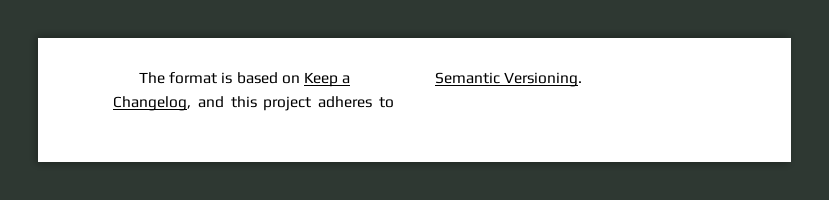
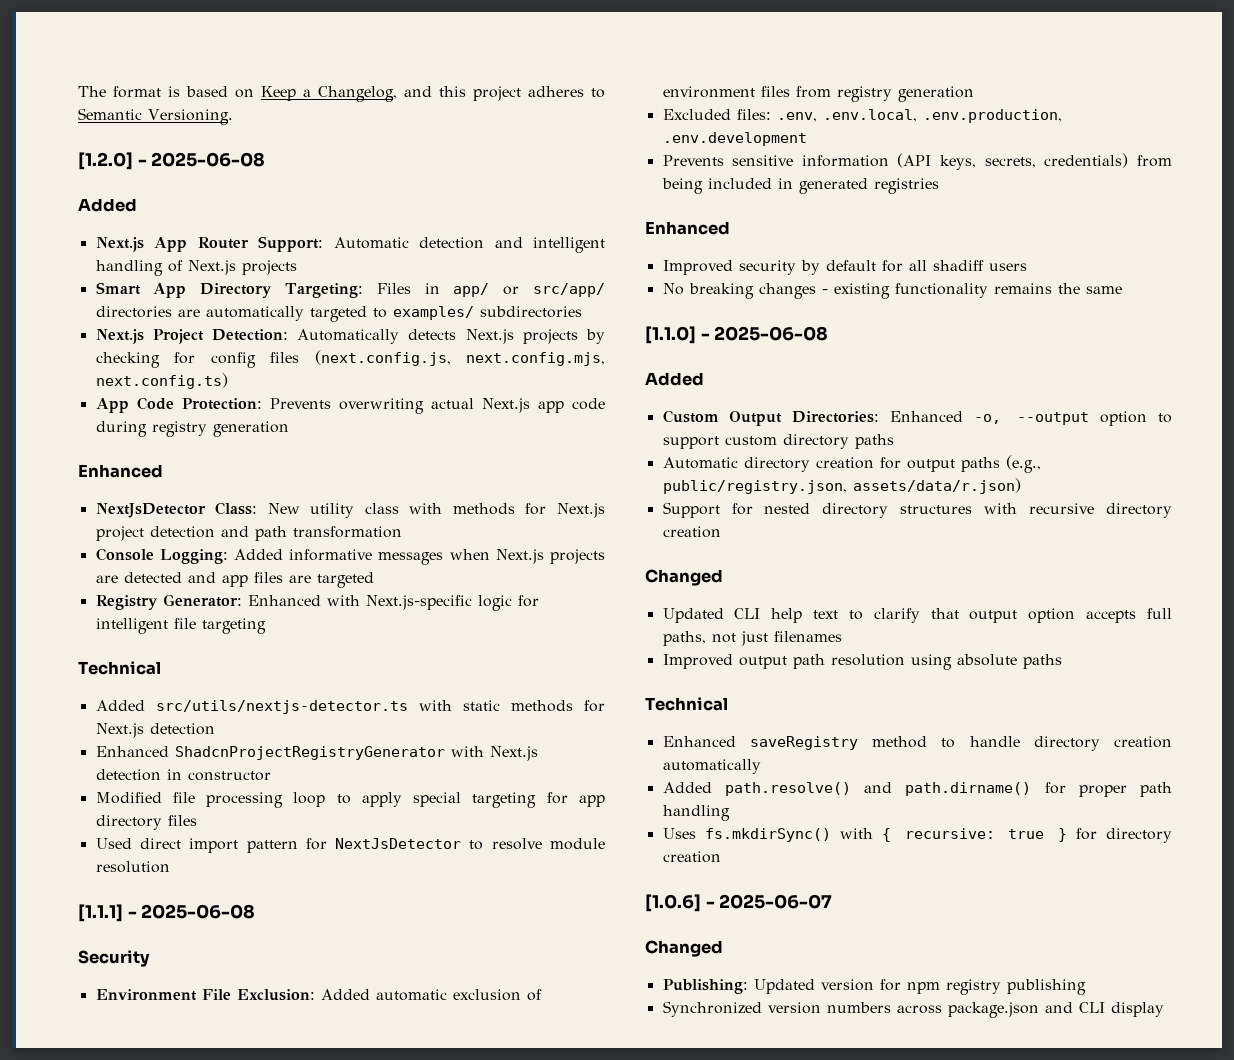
+ [1.2.0] - 2025-06-08
+ Added
+ Next.js App Router Support: Automatic detection and intelligent handling of Next.js projects
+ Smart App Directory Targeting: Files in app/ or src/app/ directories are automatically targeted to examples/ subdirectories
+ Next.js Project Detection: Automatically detects Next.js projects by checking for config files (next.config.js, next.config.mjs, next.config.ts)
+ App Code Protection: Prevents overwriting actual Next.js app code during registry generation
+ Enhanced
+ NextJsDetector Class: New utility class with methods for Next.js project detection and path transformation
+ Console Logging: Added informative messages when Next.js projects are detected and app files are targeted
+ Registry Generator: Enhanced with Next.js-specific logic for intelligent file targeting
+ Technical
+ Added src/utils/nextjs-detector.ts with static methods for Next.js detection
+ Enhanced ShadcnProjectRegistryGenerator with Next.js detection in constructor
+ Modified file processing loop to apply special targeting for app directory files
+ Used direct import pattern for NextJsDetector to resolve module resolution
+ [1.1.1] - 2025-06-08
+ Security
+ Environment File Exclusion: Added automatic exclusion of environment files from registry generation
+ Excluded files: .env, .env.local, .env.production, .env.development
+ Prevents sensitive information (API keys, secrets, credentials) from being included in generated registries
+ Enhanced
+ Improved security by default for all shadiff users
+ No breaking changes - existing functionality remains the same
+ [1.1.0] - 2025-06-08
+ Added
+ Custom Output Directories: Enhanced -o, --output option to support custom directory paths
+ Automatic directory creation for output paths (e.g., public/registry.json, assets/data/r.json)
+ Support for nested directory structures with recursive directory creation
+ Changed
+ Updated CLI help text to clarify that output option accepts full paths, not just filenames
+ Improved output path resolution using absolute paths
+ Technical
+ Enhanced saveRegistry method to handle directory creation automatically
+ Added path.resolve() and path.dirname() for proper path handling
+ Uses fs.mkdirSync() with { recursive: true } for directory creation
+ [1.0.6] - 2025-06-07
+ Changed
+ Publishing: Updated version for npm registry publishing
+ Synchronized version numbers across package.json and CLI display

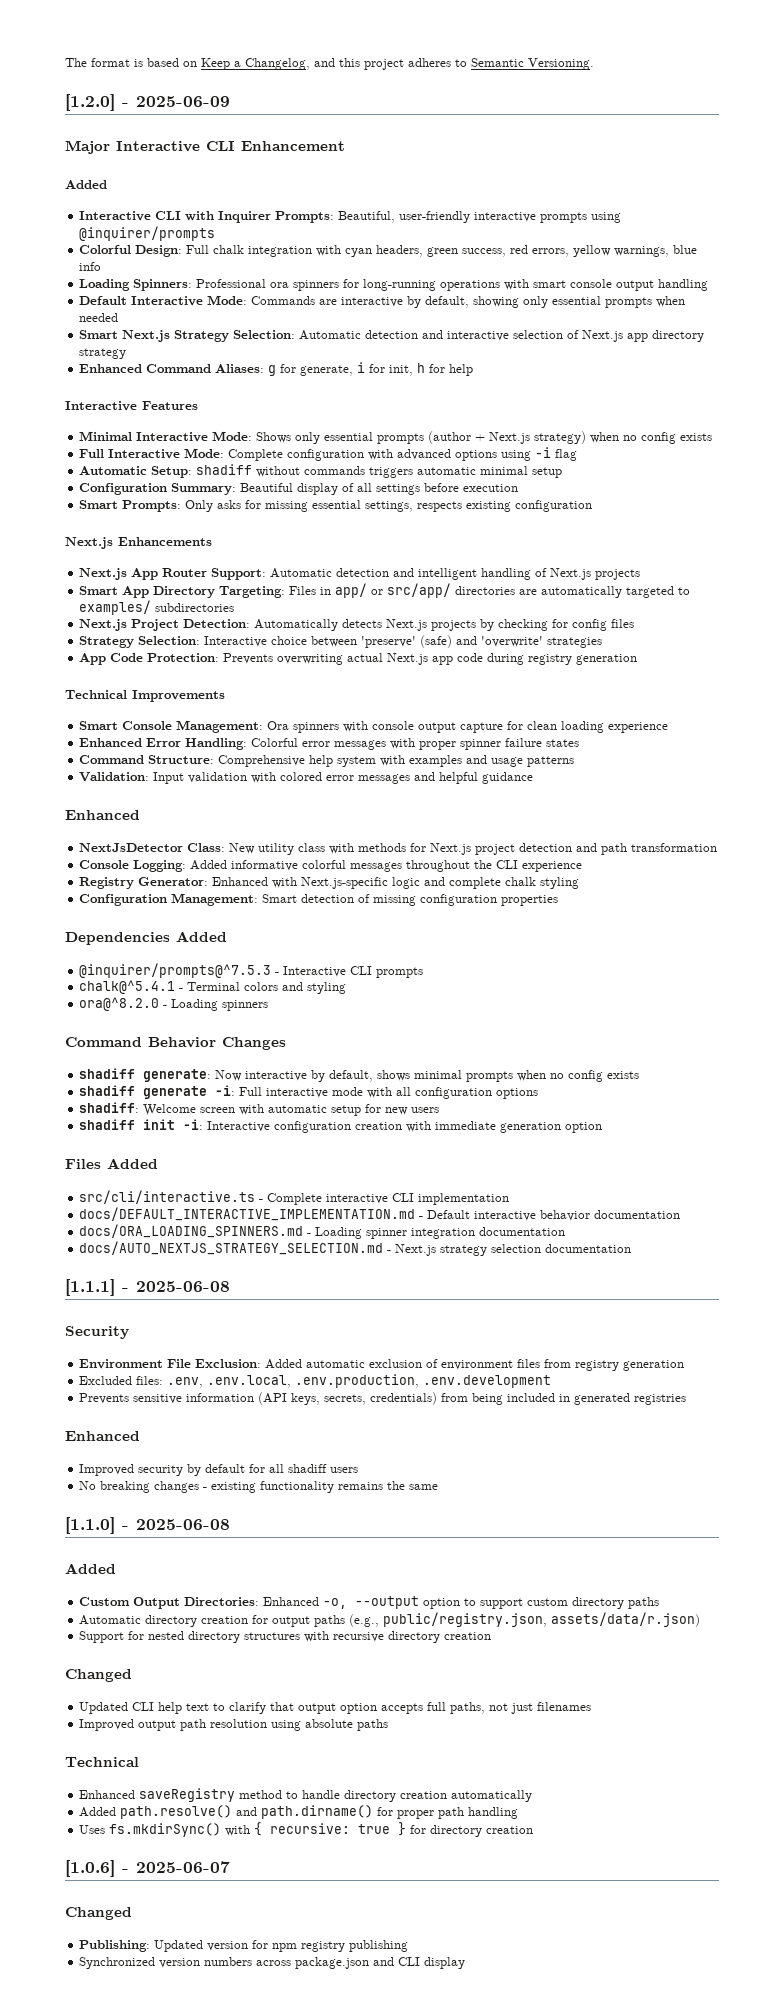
- [1.2.0] - 2025-06-08
+ [1.2.0] - 2025-06-09
+ Major Interactive CLI Enhancement
  Added
+ Interactive CLI with Inquirer Prompts: Beautiful, user-friendly interactive prompts using @inquirer/prompts
+ Colorful Design: Full chalk integration with cyan headers, green success, red errors, yellow warnings, blue info
+ Loading Spinners: Professional ora spinners for long-running operations with smart console output handling
+ Default Interactive Mode: Commands are interactive by default, showing only essential prompts when needed
+ Smart Next.js Strategy Selection: Automatic detection and interactive selection of Next.js app directory strategy
+ Enhanced Command Aliases: g for generate, i for init, h for help
+ Interactive Features
+ Minimal Interactive Mode: Shows only essential prompts (author + Next.js strategy) when no config exists
+ Full Interactive Mode: Complete configuration with advanced options using -i flag
+ Automatic Setup: shadiff without commands triggers automatic minimal setup
+ Configuration Summary: Beautiful display of all settings before execution
+ Smart Prompts: Only asks for missing essential settings, respects existing configuration
+ Next.js Enhancements
- Next.js Project Detection: Automatically detects Next.js projects by checking for config files (next.config.js, next.config.mjs, next.config.ts)
+ Next.js Project Detection: Automatically detects Next.js projects by checking for config files
+ Strategy Selection: Interactive choice between 'preserve' (safe) and 'overwrite' strategies
+ Technical Improvements
+ Smart Console Management: Ora spinners with console output capture for clean loading experience
+ Enhanced Error Handling: Colorful error messages with proper spinner failure states
+ Command Structure: Comprehensive help system with examples and usage patterns
+ Validation: Input validation with colored error messages and helpful guidance
- Console Logging: Added informative messages when Next.js projects are detected and app files are targeted
+ Console Logging: Added informative colorful messages throughout the CLI experience
- Registry Generator: Enhanced with Next.js-specific logic for intelligent file targeting
- Technical
- Added src/utils/nextjs-detector.ts with static methods for Next.js detection
- Enhanced ShadcnProjectRegistryGenerator with Next.js detection in constructor
- Modified file processing loop to apply special targeting for app directory files
- Used direct import pattern for NextJsDetector to resolve module resolution
+ Registry Generator: Enhanced with Next.js-specific logic and complete chalk styling
+ Configuration Management: Smart detection of missing configuration properties
+ Dependencies Added
+ @inquirer/prompts@^7.5.3 - Interactive CLI prompts
+ chalk@^5.4.1 - Terminal colors and styling
+ ora@^8.2.0 - Loading spinners
+ Command Behavior Changes
+ shadiff generate: Now interactive by default, shows minimal prompts when no config exists
+ shadiff generate -i: Full interactive mode with all configuration options
+ shadiff: Welcome screen with automatic setup for new users
+ shadiff init -i: Interactive configuration creation with immediate generation option
+ Files Added
+ src/cli/interactive.ts - Complete interactive CLI implementation
+ docs/DEFAULT_INTERACTIVE_IMPLEMENTATION.md - Default interactive behavior documentation
+ docs/ORA_LOADING_SPINNERS.md - Loading spinner integration documentation
+ docs/AUTO_NEXTJS_STRATEGY_SELECTION.md - Next.js strategy selection documentation

